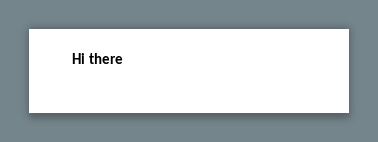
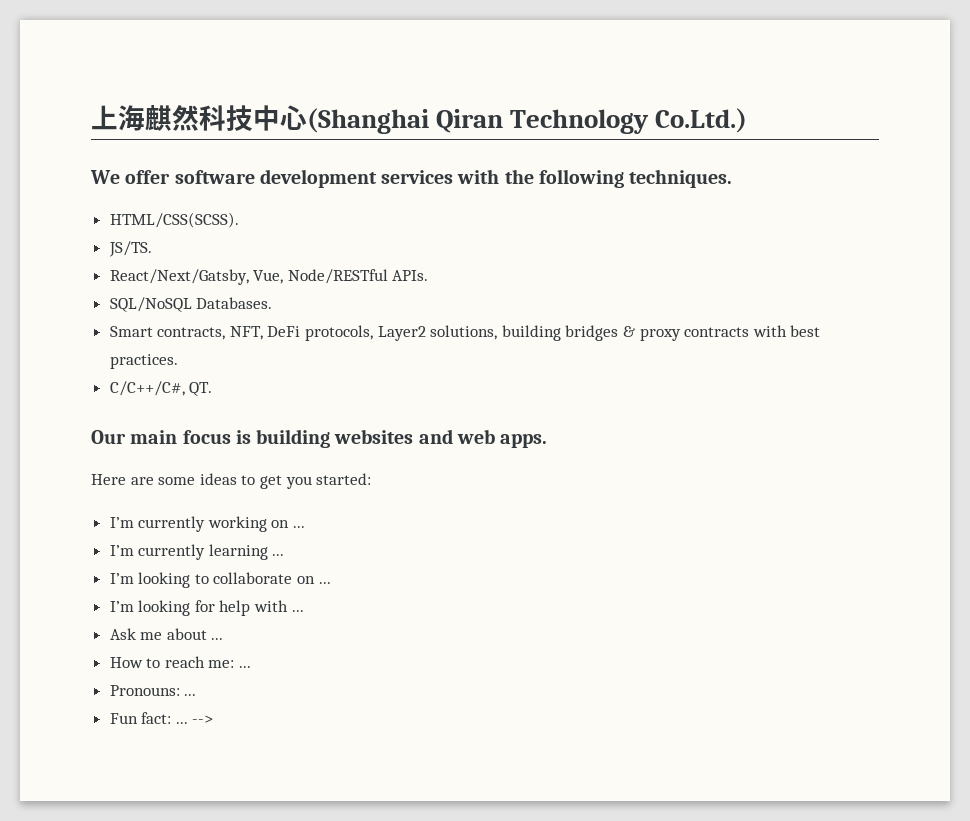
- Hi there
+ 上海麒然科技中心(Shanghai Qiran Technology Co.Ltd.)
+ We offer software development services with the following techniques.
+ HTML/CSS(SCSS).
+ JS/TS.
+ React/Next/Gatsby, Vue, Node/RESTful APIs.
+ SQL/NoSQL Databases.
+ Smart contracts, NFT, DeFi protocols, Layer2 solutions, building bridges & proxy contracts with best practices.
+ C/C++/C#, QT.
+ Our main focus is building websites and web apps.
+ Here are some ideas to get you started:
+ I’m currently working on ...
+ I’m currently learning ...
+ I’m looking to collaborate on ...
+ I’m looking for help with ...
+ Ask me about ...
+ How to reach me: ...
+ Pronouns: ...
+ Fun fact: ... -->

